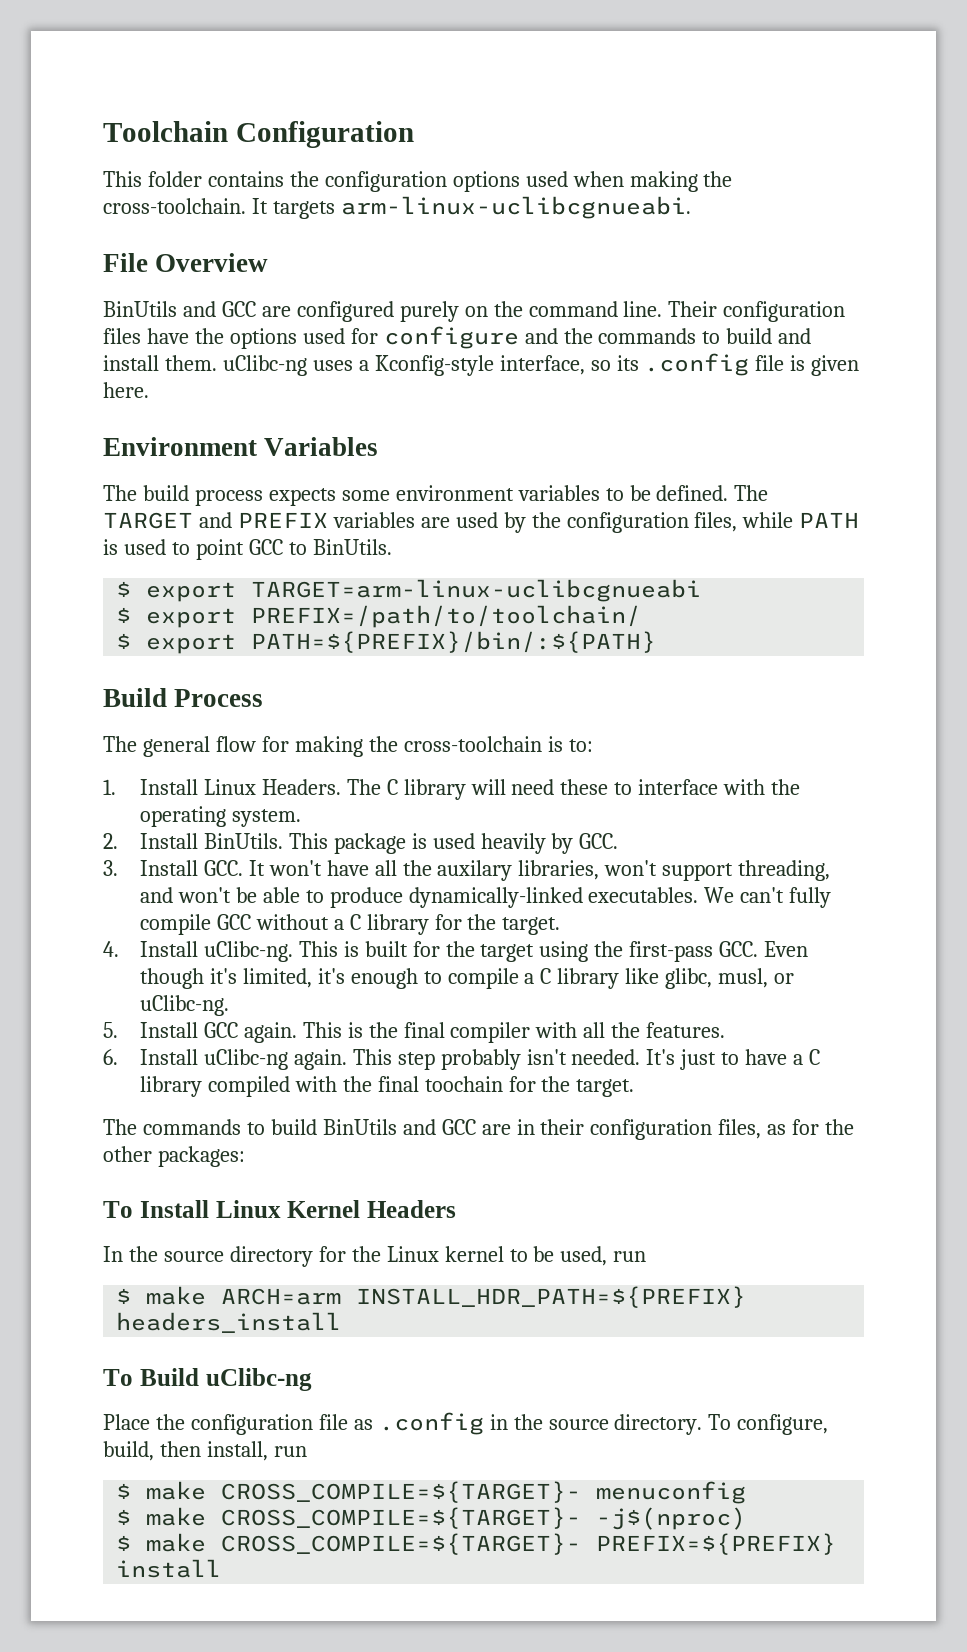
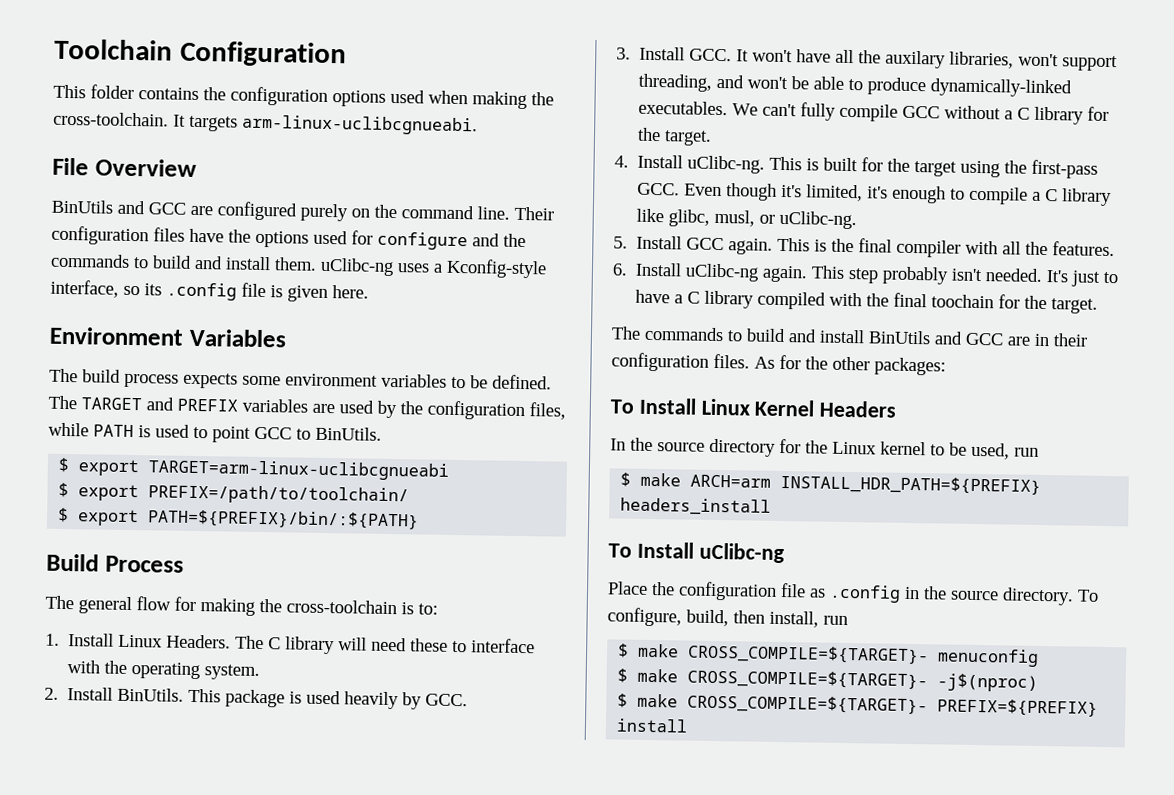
- The commands to build BinUtils and GCC are in their configuration files, as for the other packages:
+ The commands to build and install BinUtils and GCC are in their configuration files. As for the other packages:
- To Build uClibc-ng
+ To Install uClibc-ng

